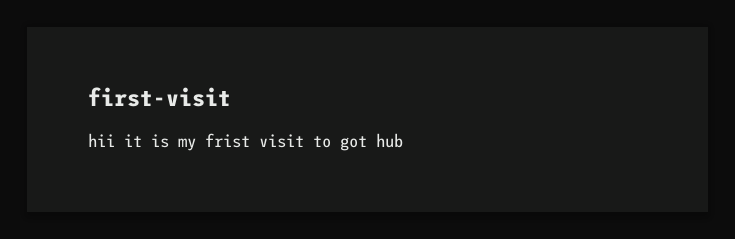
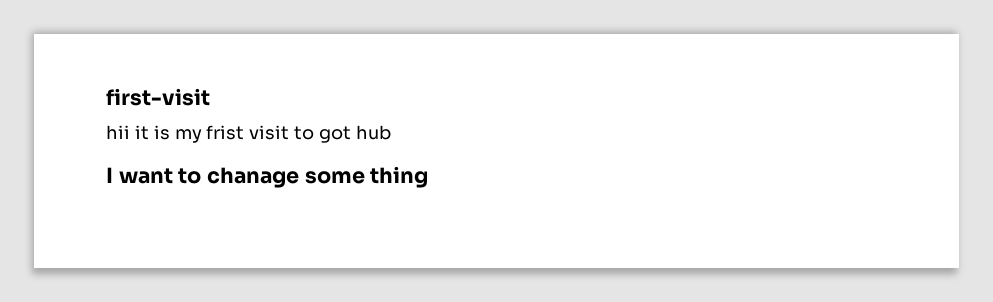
+ I want to chanage some thing

